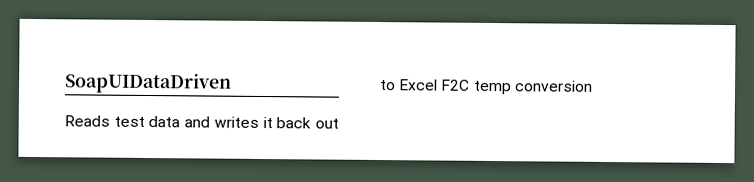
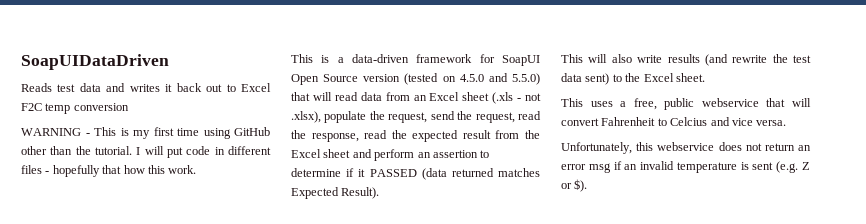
+ WARNING - This is my first time using GitHub other than the tutorial. I will put code in different files - hopefully that how this work.
+ This is a data-driven framework for SoapUI Open Source version (tested on 4.5.0 and 5.5.0) that will read data from an Excel sheet (.xls - not .xlsx), populate the request, send the request, read the response, read the expected result from the Excel sheet and perform an assertion to determine if it PASSED (data returned matches Expected Result).
+ This will also write results (and rewrite the test data sent) to the Excel sheet.
+ This uses a free, public webservice that will convert Fahrenheit to Celcius and vice versa.
+ Unfortunately, this webservice does not return an error msg if an invalid temperature is sent (e.g. Z or $).

